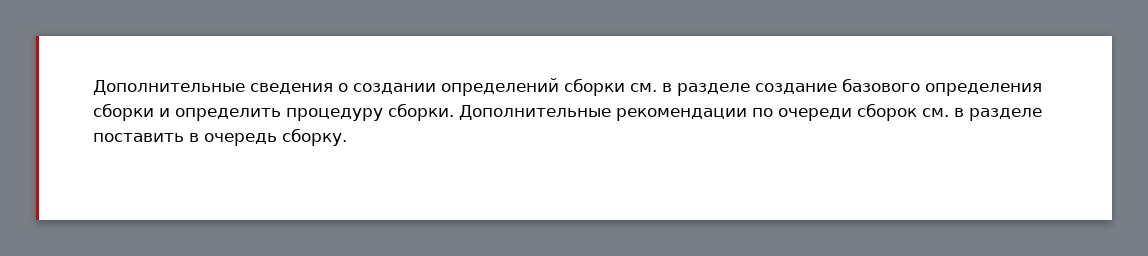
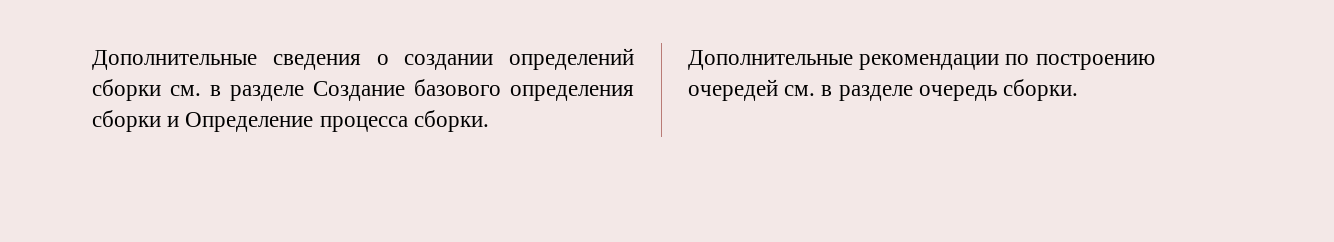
- Дополнительные сведения о создании определений сборки см. в разделе создание базового определения сборки и определить процедуру сборки.
+ Дополнительные сведения о создании определений сборки см. в разделе Создание базового определения сборки и Определение процесса сборки.
- Дополнительные рекомендации по очереди сборок см. в разделе поставить в очередь сборку.
+ Дополнительные рекомендации по построению очередей см. в разделе очередь сборки.

